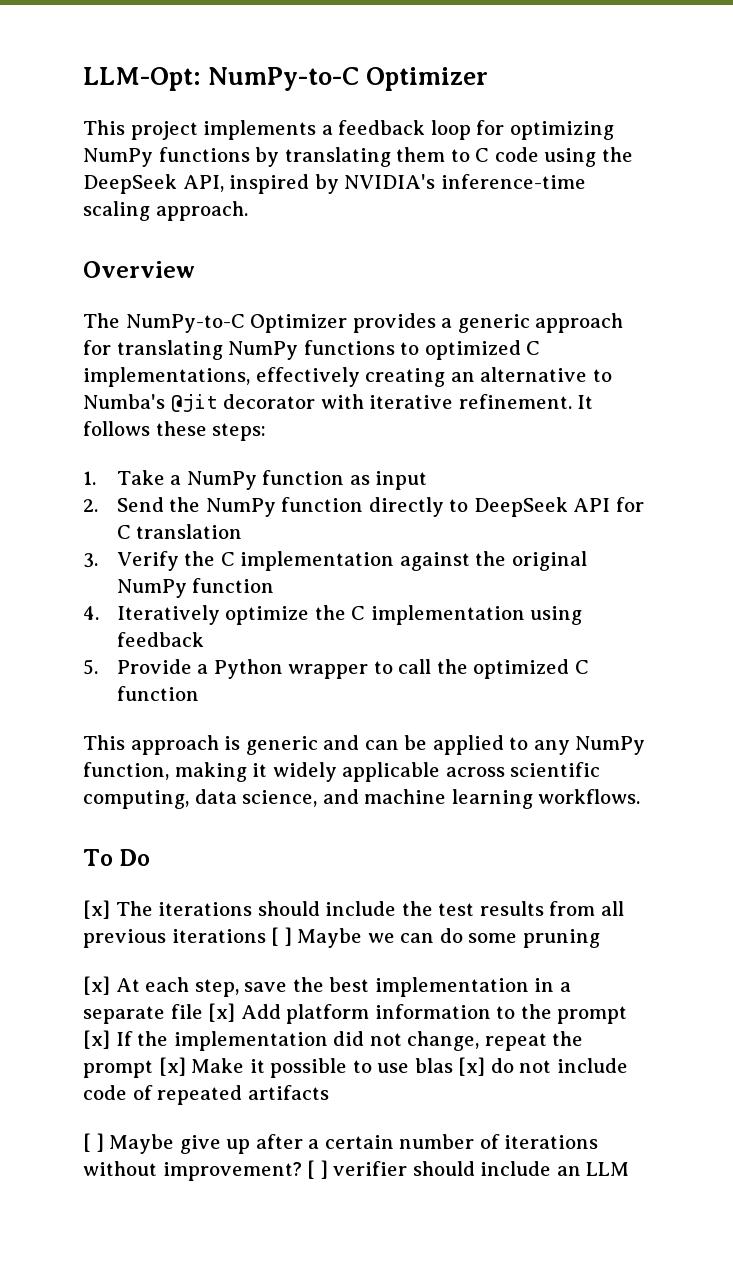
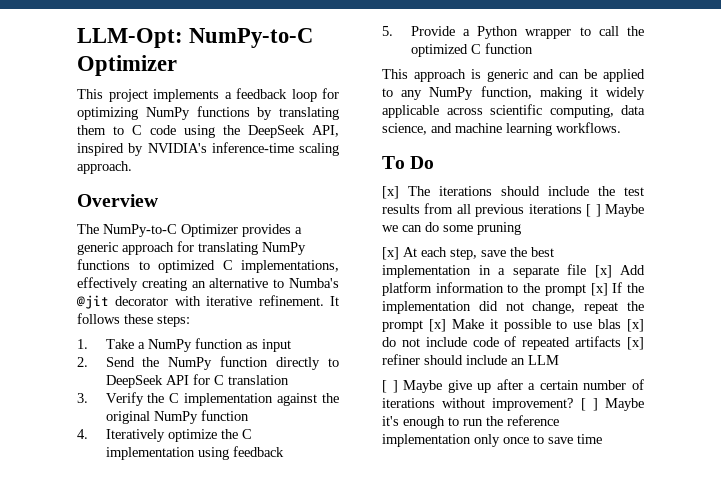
- [x] At each step, save the best implementation in a separate file [x] Add platform information to the prompt [x] If the implementation did not change, repeat the prompt [x] Make it possible to use blas [x] do not include code of repeated artifacts
+ [x] At each step, save the best implementation in a separate file [x] Add platform information to the prompt [x] If the implementation did not change, repeat the prompt [x] Make it possible to use blas [x] do not include code of repeated artifacts [x] refiner should include an LLM
- [ ] verifier should include an LLM
+ [ ] Maybe it's enough to run the reference implementation only once to save time

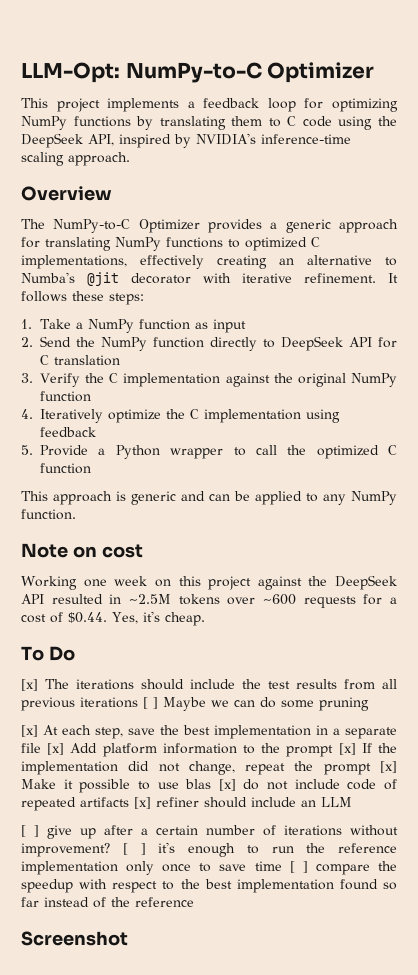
- This approach is generic and can be applied to any NumPy function, making it widely applicable across scientific computing, data science, and machine learning workflows.
+ This approach is generic and can be applied to any NumPy function.
+ Note on cost
+ Working one week on this project against the DeepSeek API resulted in ~2.5M tokens over ~600 requests for a cost of $0.44. Yes, it's cheap.
- [ ] Maybe give up after a certain number of iterations without improvement?
+ [ ] give up after a certain number of iterations without improvement?
- [ ] Maybe it's enough to run the reference implementation only once to save time
+ [ ] it's enough to run the reference implementation only once to save time [ ] compare the speedup with respect to the best implementation found so far instead of the reference
+ Screenshot

